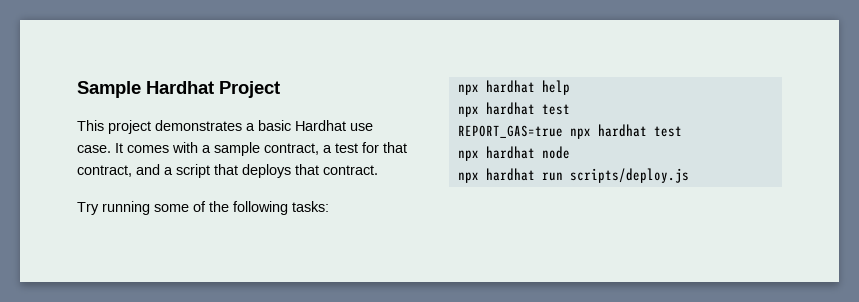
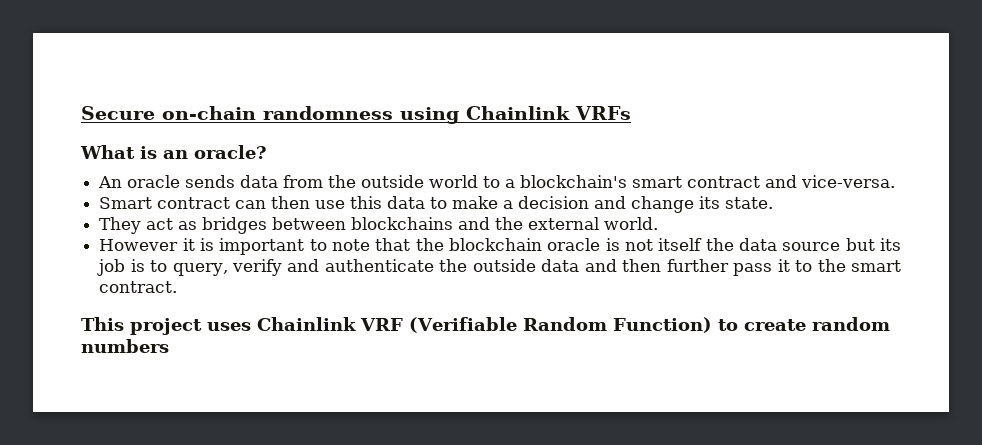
- Sample Hardhat Project
- This project demonstrates a basic Hardhat use case. It comes with a sample contract, a test for that contract, and a script that deploys that contract.
- Try running some of the following tasks:
- npx hardhat help
- npx hardhat test
- REPORT_GAS=true npx hardhat test
- npx hardhat node
- npx hardhat run scripts/deploy.js
+ Secure on-chain randomness using Chainlink VRFs
+ What is an oracle?
+ An oracle sends data from the outside world to a blockchain's smart contract and vice-versa.
+ Smart contract can then use this data to make a decision and change its state.
+ They act as bridges between blockchains and the external world.
+ However it is important to note that the blockchain oracle is not itself the data source but its job is to query, verify and authenticate the outside data and then further pass it to the smart contract.
+ This project uses Chainlink VRF (Verifiable Random Function) to create random numbers

